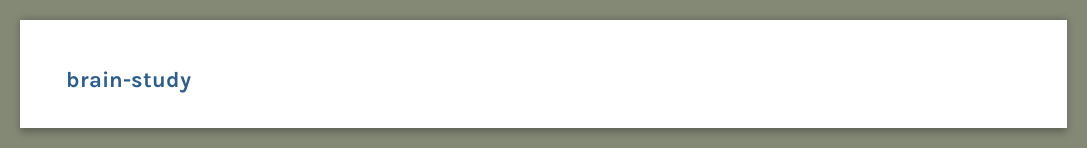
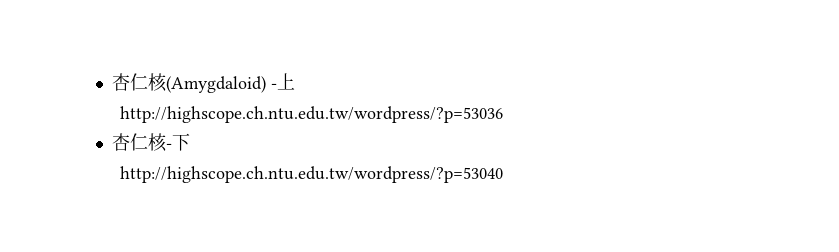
- brain-study
+ 杏仁核(Amygdaloid) -上
+ http://highscope.ch.ntu.edu.tw/wordpress/?p=53036
+ 杏仁核-下
+ http://highscope.ch.ntu.edu.tw/wordpress/?p=53040

